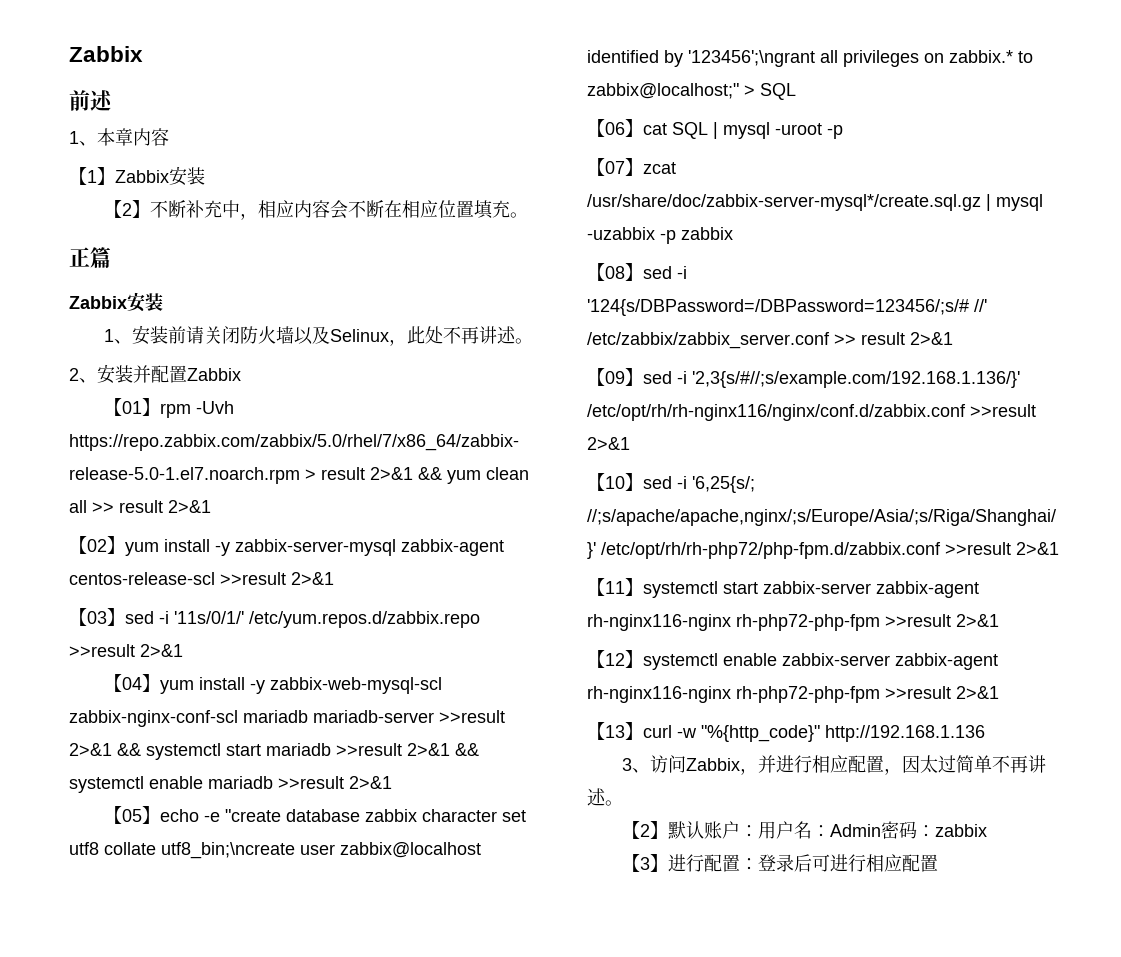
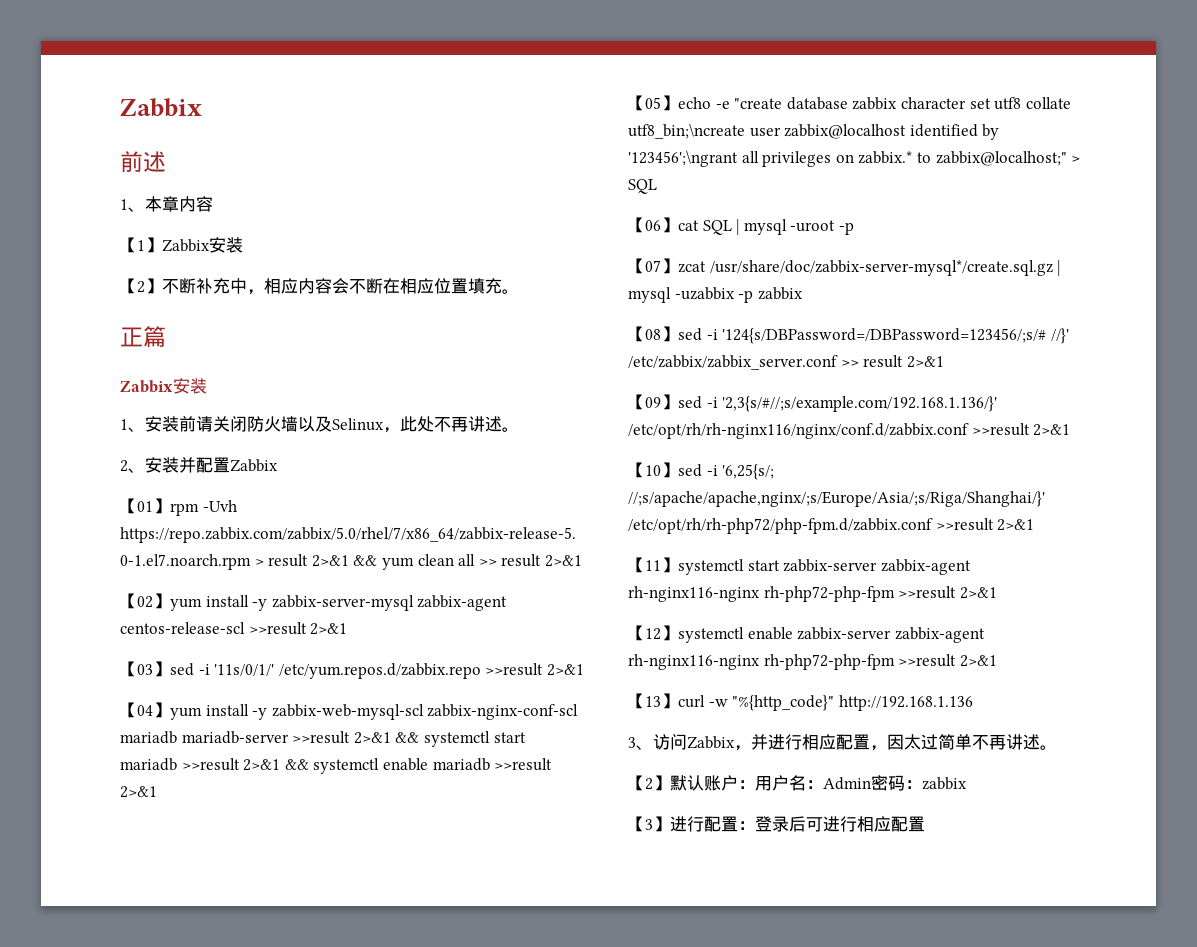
- 【08】sed -i '124{s/DBPassword=/DBPassword=123456/;s/# //' /etc/zabbix/zabbix_server.conf >> result 2>&1
+ 【08】sed -i '124{s/DBPassword=/DBPassword=123456/;s/# //}' /etc/zabbix/zabbix_server.conf >> result 2>&1

